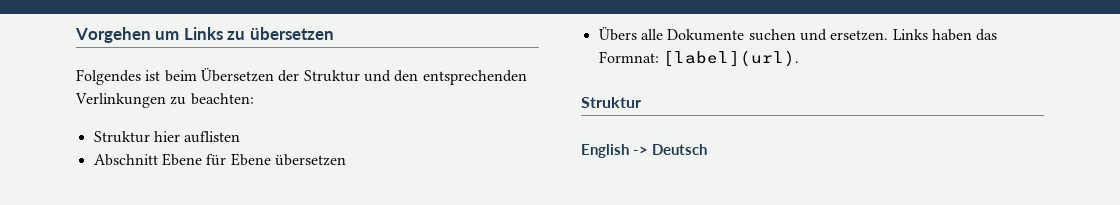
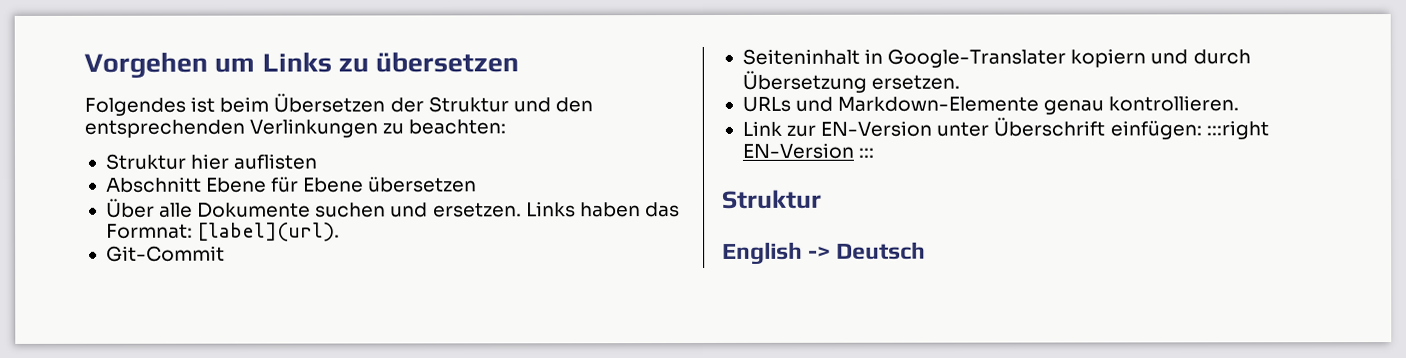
- Übers alle Dokumente suchen und ersetzen.
+ Über alle Dokumente suchen und ersetzen.
+ Git-Commit
+ Seiteninhalt in Google-Translater kopiern und durch Übersetzung ersetzen.
+ URLs und Markdown-Elemente genau kontrollieren.
+ Link zur EN-Version unter Überschrift einfügen: :::right EN-Version :::

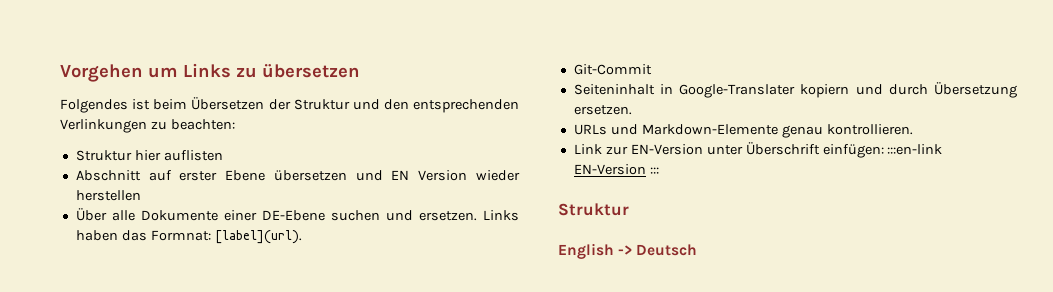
- Abschnitt Ebene für Ebene übersetzen
+ Abschnitt auf erster Ebene übersetzen und EN Version wieder herstellen
- Über alle Dokumente suchen und ersetzen.
+ Über alle Dokumente einer DE-Ebene suchen und ersetzen.
- Link zur EN-Version unter Überschrift einfügen: :::right EN-Version :::
+ Link zur EN-Version unter Überschrift einfügen: :::en-link EN-Version :::

